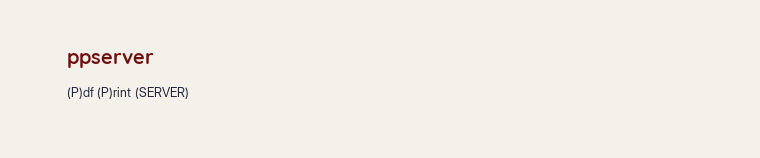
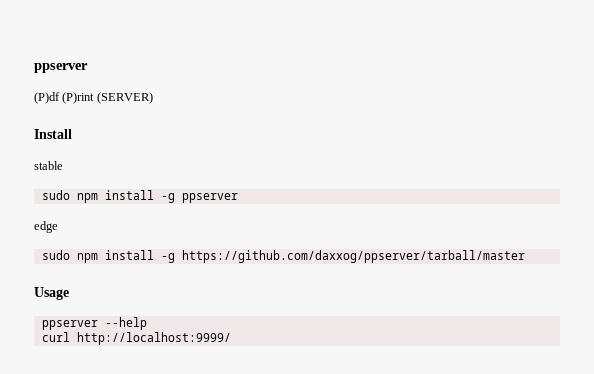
+ Install
+ stable
+ sudo npm install -g ppserver
+ edge
+ sudo npm install -g https://github.com/daxxog/ppserver/tarball/master
+ Usage
+ ppserver --help
+ curl http://localhost:9999/

